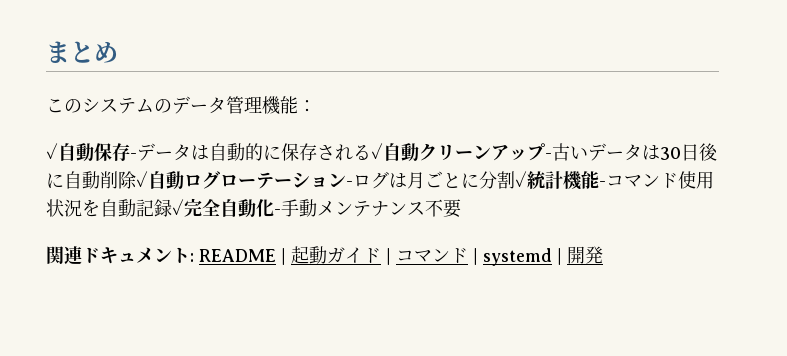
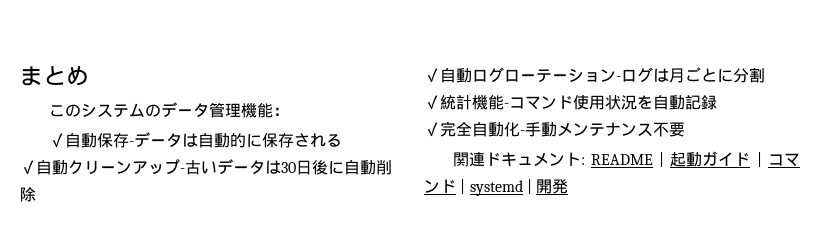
- ✓自動保存-データは自動的に保存される✓自動クリーンアップ-古いデータは30日後に自動削除✓自動ログローテーション-ログは月ごとに分割✓統計機能-コマンド使用状況を自動記録✓完全自動化-手動メンテナンス不要
+ ✓自動保存-データは自動的に保存される
+ ✓自動クリーンアップ-古いデータは30日後に自動削除
+ ✓自動ログローテーション-ログは月ごとに分割
+ ✓統計機能-コマンド使用状況を自動記録
+ ✓完全自動化-手動メンテナンス不要

